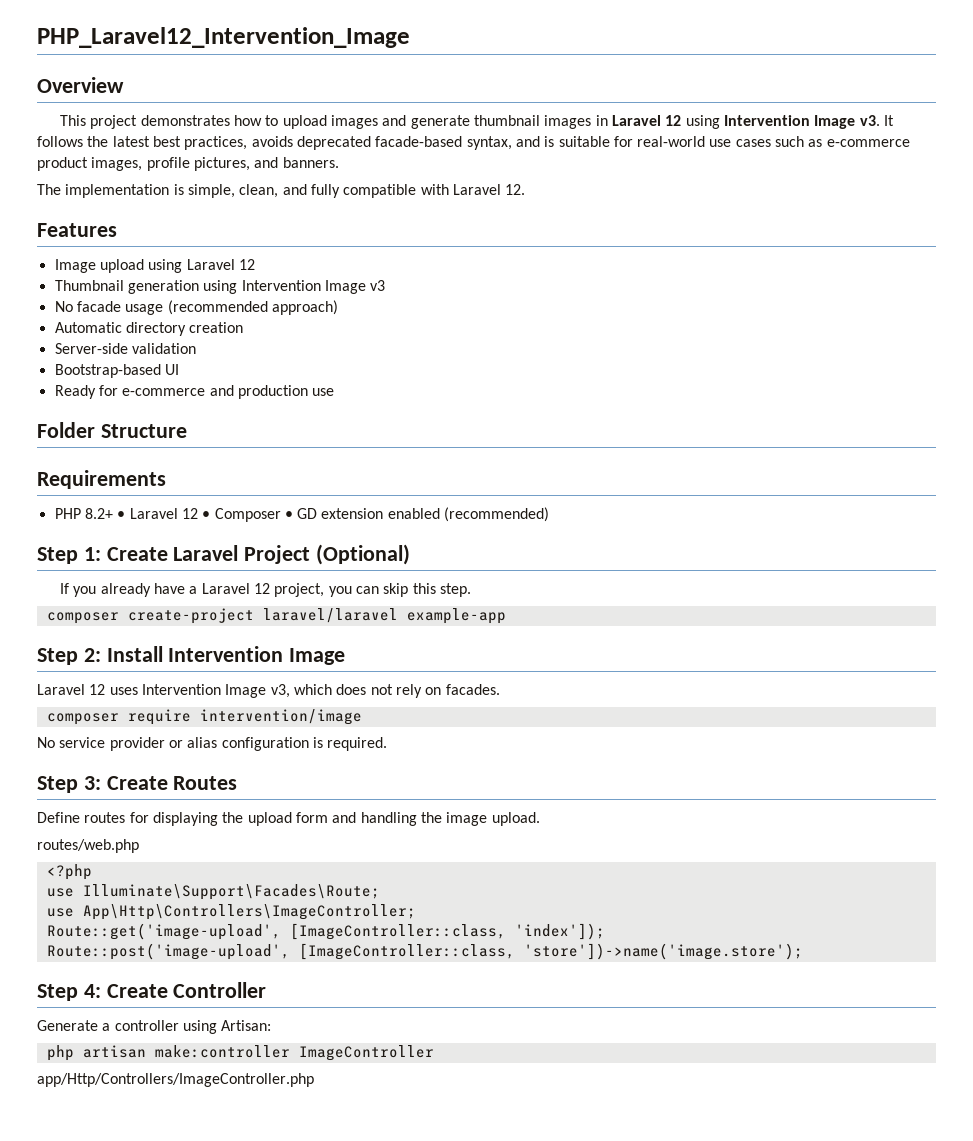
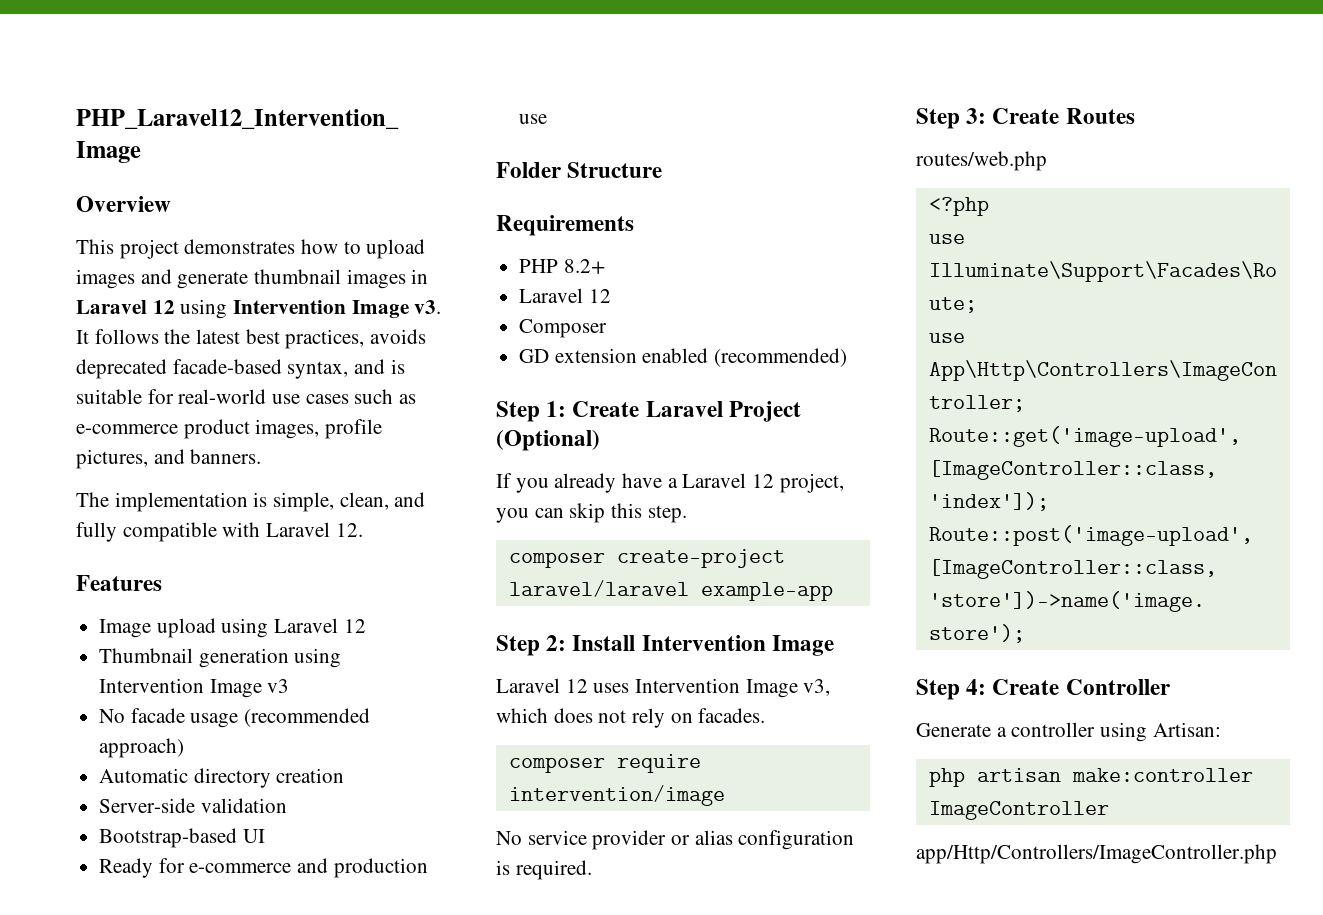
- PHP 8.2+ • Laravel 12 • Composer • GD extension enabled (recommended)
+ PHP 8.2+
+ Laravel 12
+ Composer
+ GD extension enabled (recommended)
- Define routes for displaying the upload form and handling the image upload.

